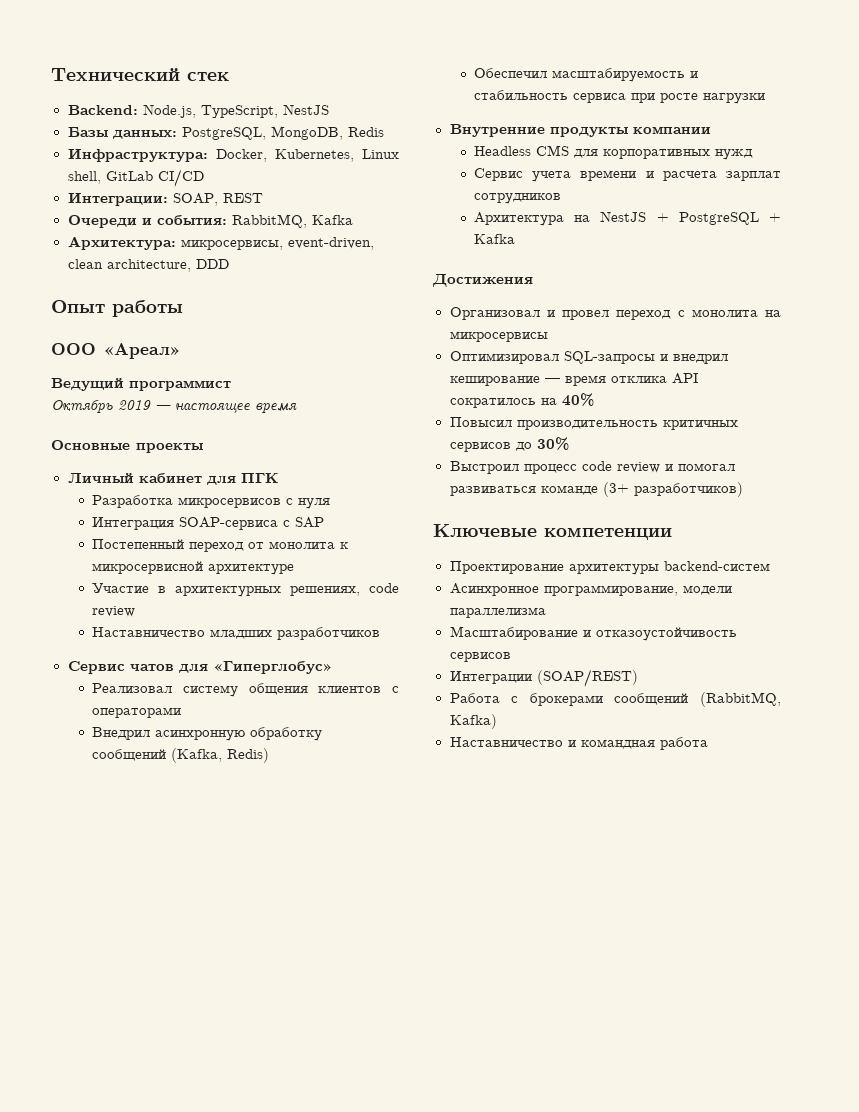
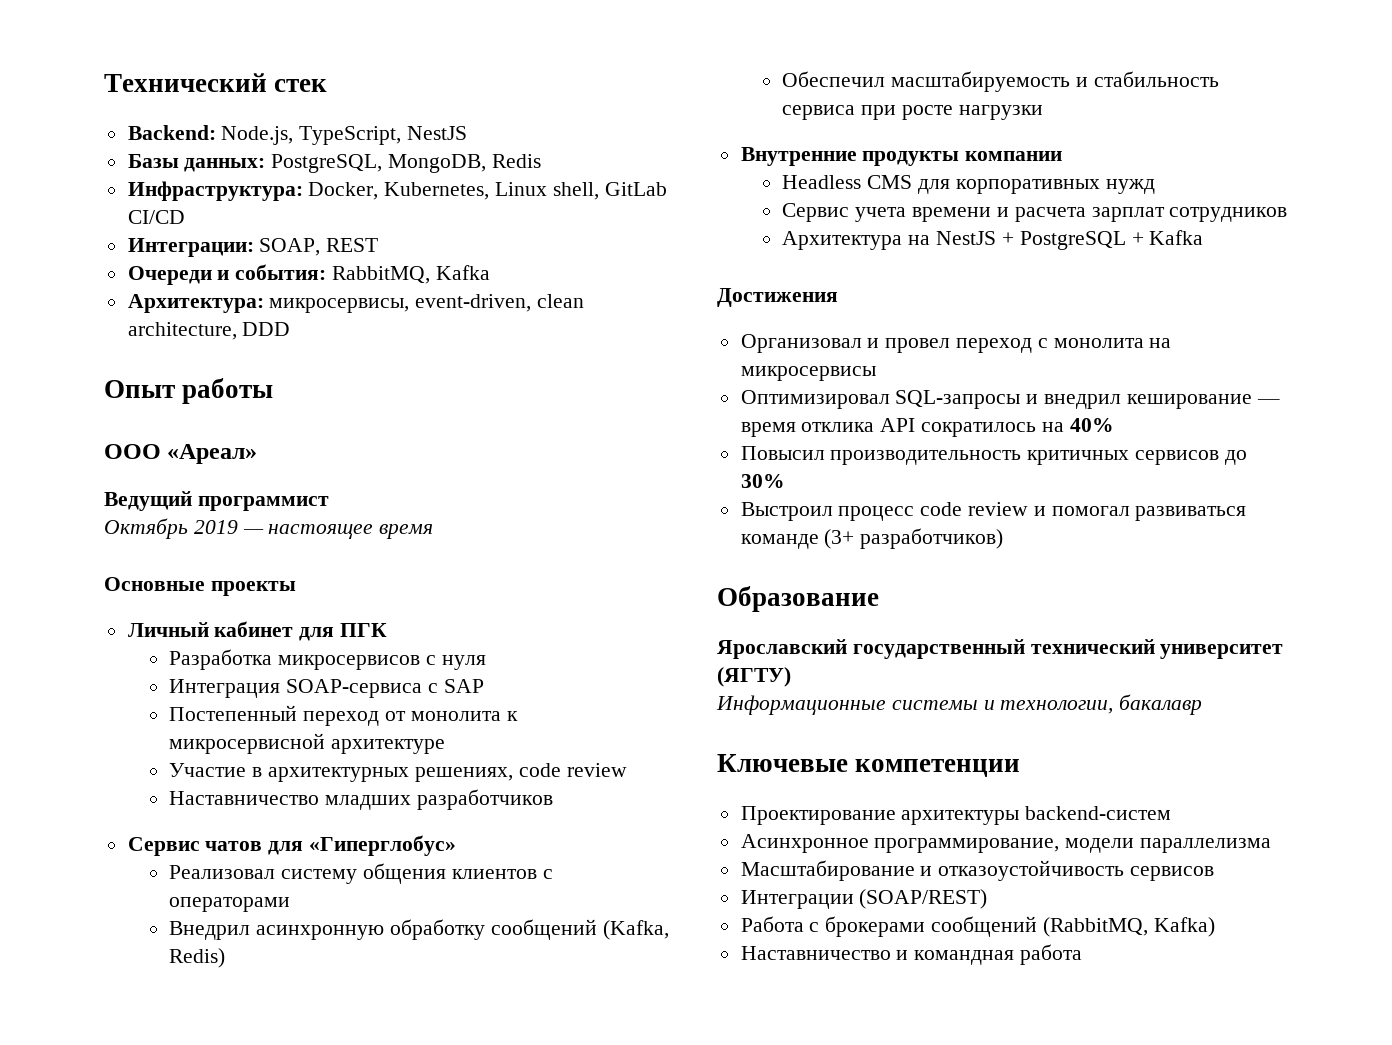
+ Образование
+ Ярославский государственный технический университет (ЯГТУ)
+ Информационные системы и технологии, бакалавр

